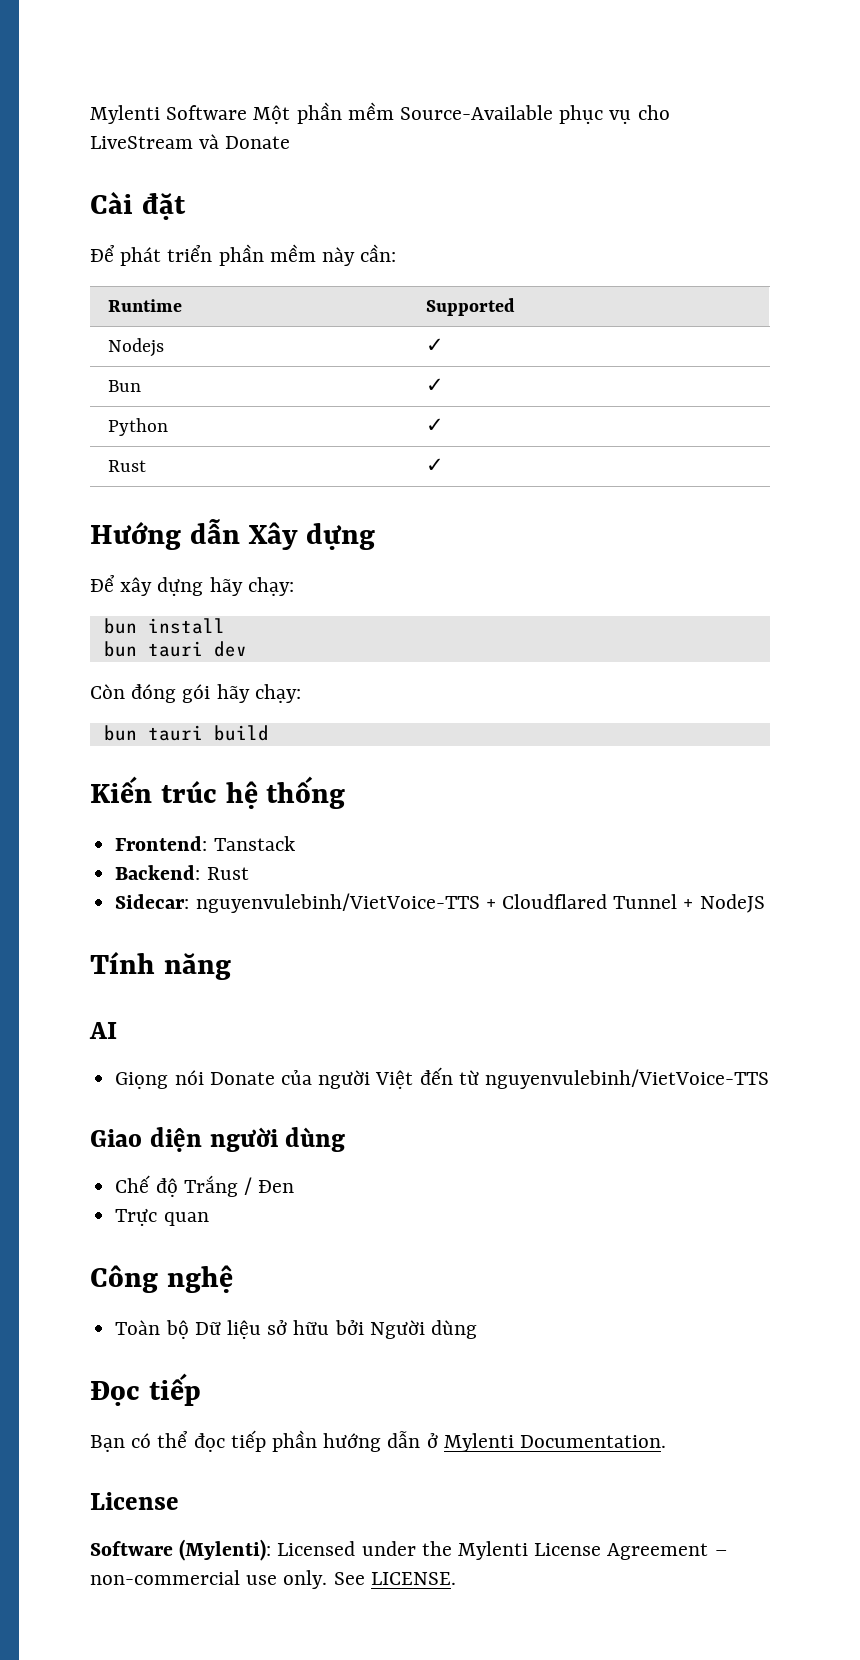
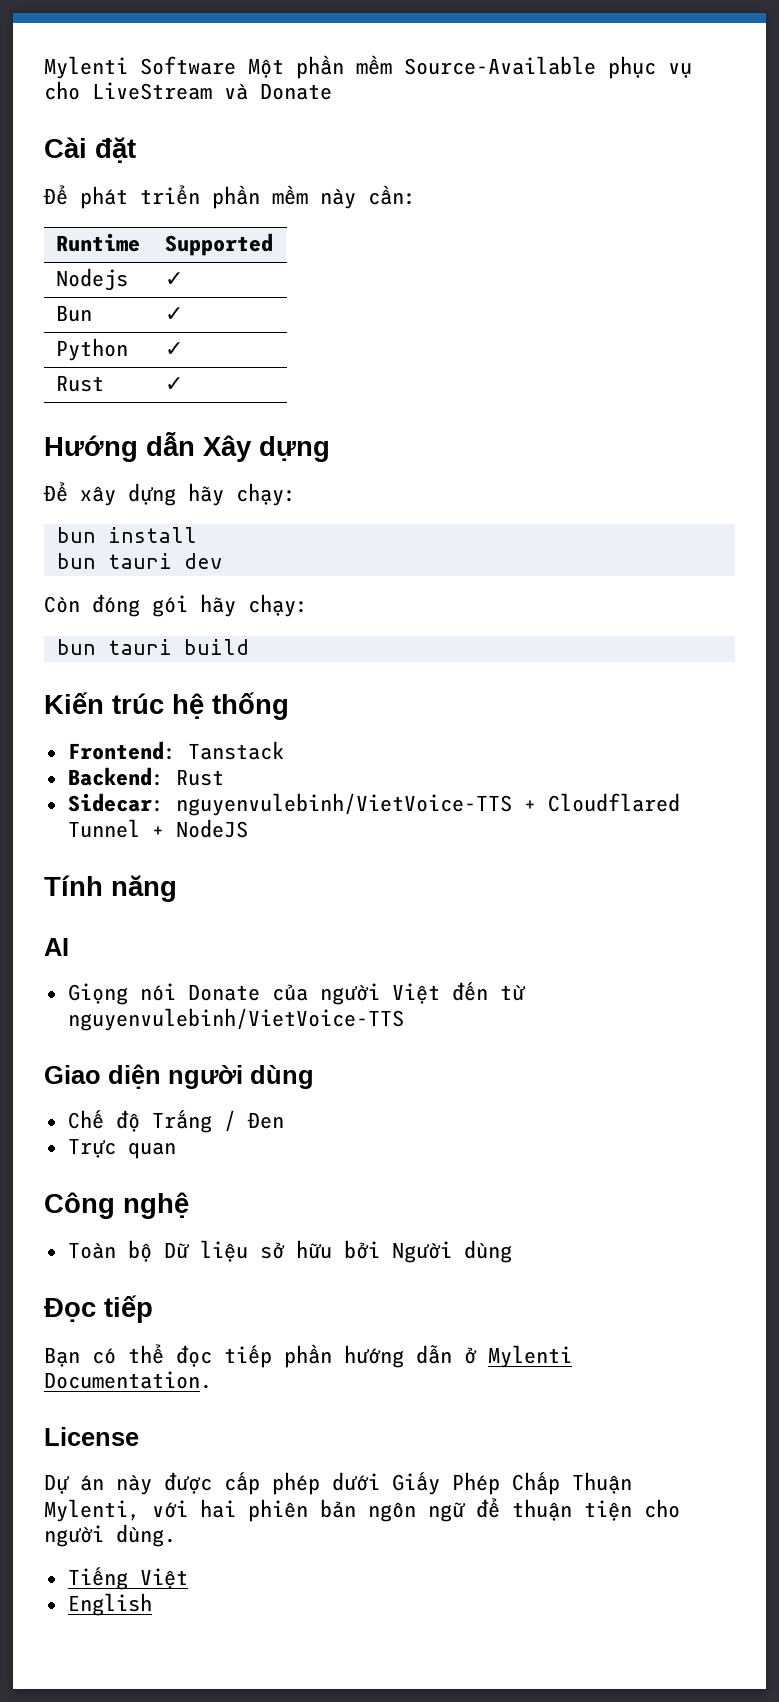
- Software (Mylenti): Licensed under the Mylenti License Agreement – non-commercial use only. See LICENSE.
+ Dự án này được cấp phép dưới Giấy Phép Chấp Thuận Mylenti, với hai phiên bản ngôn ngữ để thuận tiện cho người dùng.
+ Tiếng Việt
+ English

